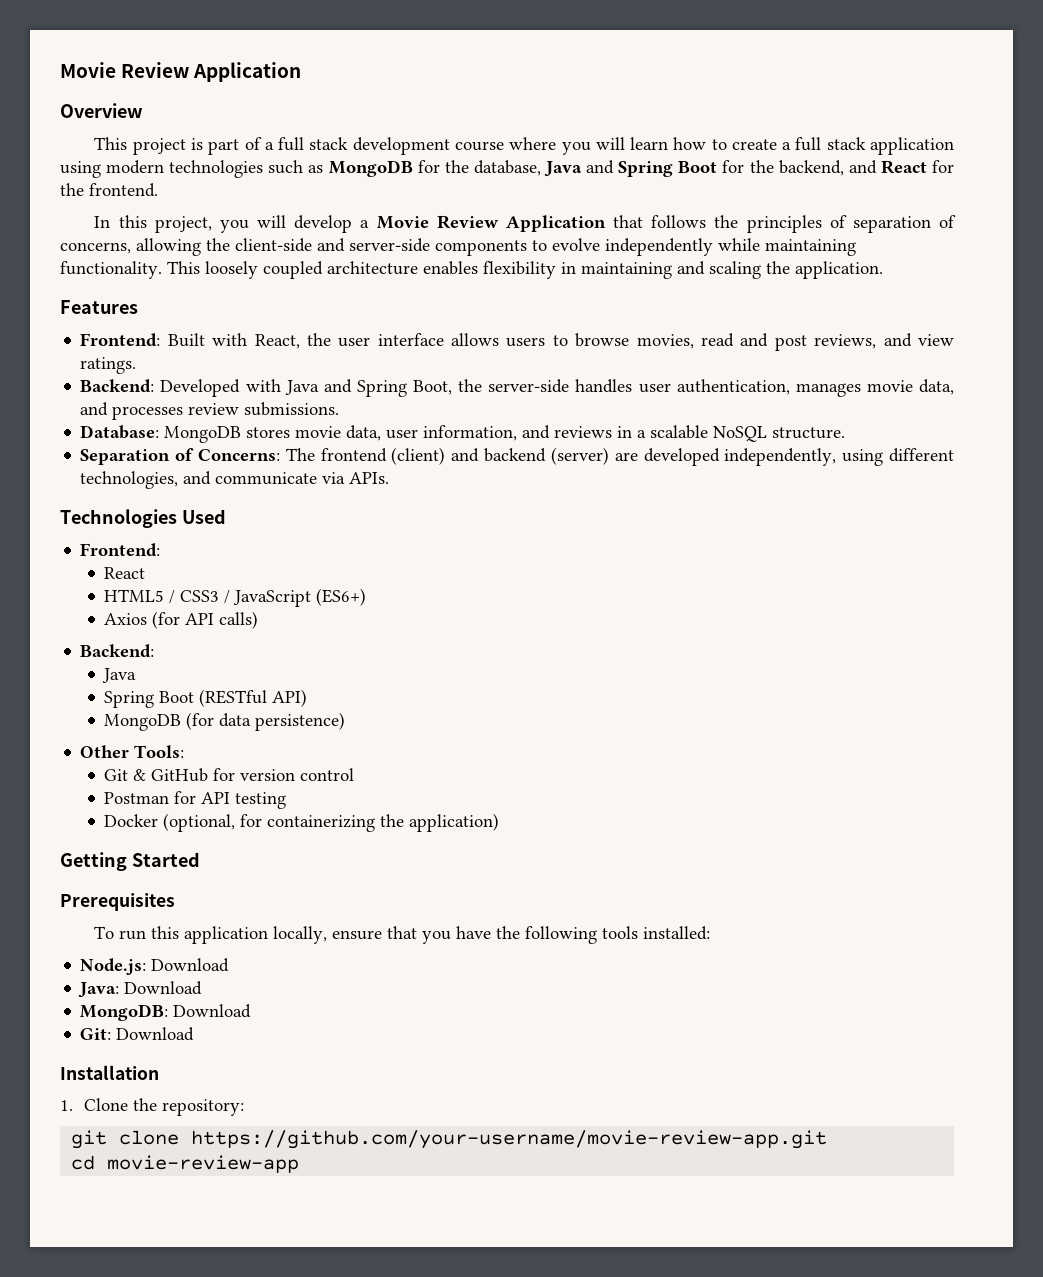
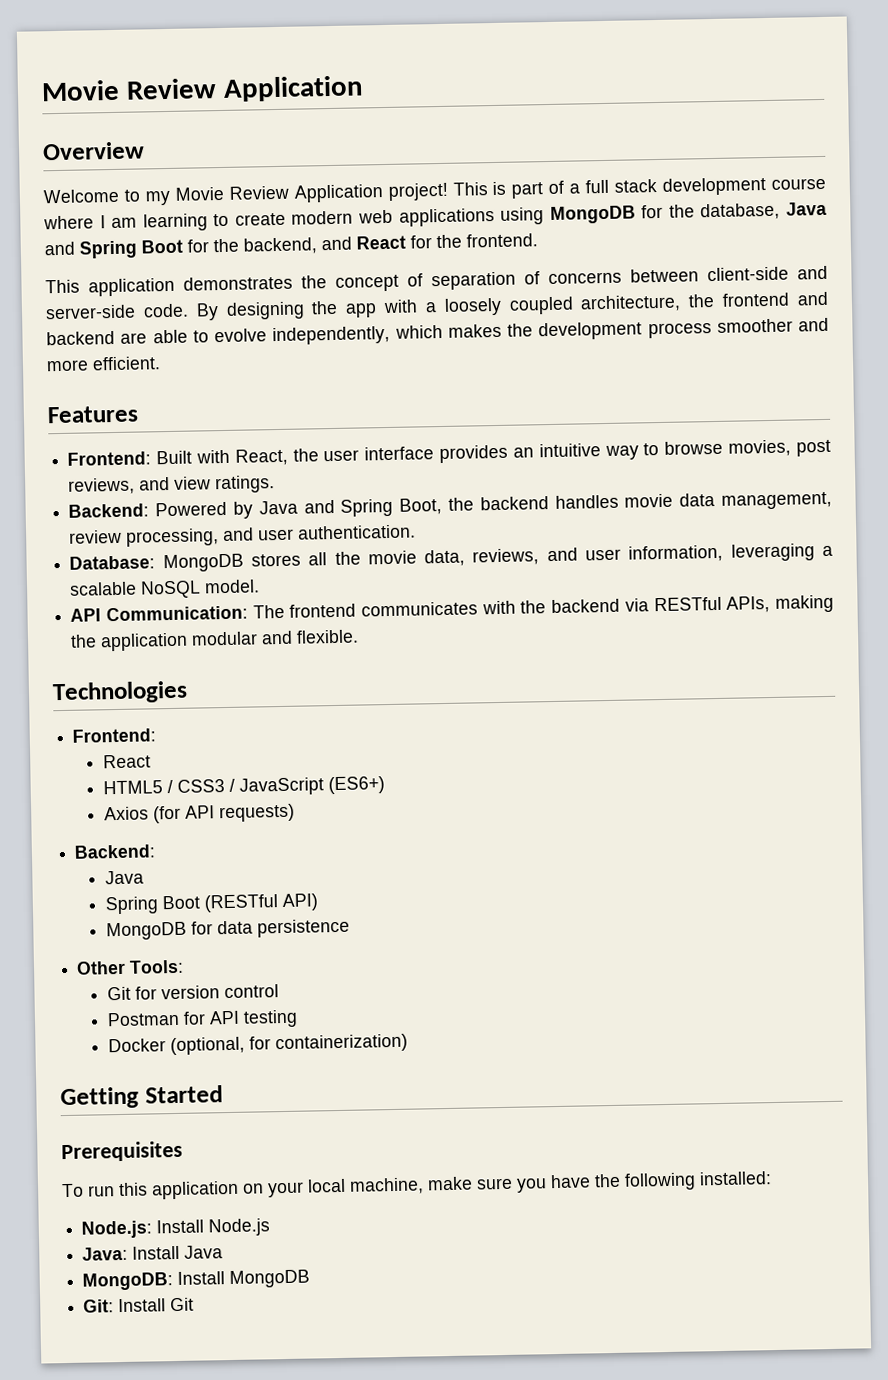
- This project is part of a full stack development course where you will learn how to create a full stack application using modern technologies such as MongoDB for the database, Java and Spring Boot for the backend, and React for the frontend.
+ Welcome to my Movie Review Application project! This is part of a full stack development course where I am learning to create modern web applications using MongoDB for the database, Java and Spring Boot for the backend, and React for the frontend.
- In this project, you will develop a Movie Review Application that follows the principles of separation of concerns, allowing the client-side and server-side components to evolve independently while maintaining functionality. This loosely coupled architecture enables flexibility in maintaining and scaling the application.
+ This application demonstrates the concept of separation of concerns between client-side and server-side code. By designing the app with a loosely coupled architecture, the frontend and backend are able to evolve independently, which makes the development process smoother and more efficient.
- Frontend: Built with React, the user interface allows users to browse movies, read and post reviews, and view ratings.
+ Frontend: Built with React, the user interface provides an intuitive way to browse movies, post reviews, and view ratings.
- Backend: Developed with Java and Spring Boot, the server-side handles user authentication, manages movie data, and processes review submissions.
- Database: MongoDB stores movie data, user information, and reviews in a scalable NoSQL structure.
- Separation of Concerns: The frontend (client) and backend (server) are developed independently, using different technologies, and communicate via APIs.
+ Backend: Powered by Java and Spring Boot, the backend handles movie data management, review processing, and user authentication.
+ Database: MongoDB stores all the movie data, reviews, and user information, leveraging a scalable NoSQL model.
+ API Communication: The frontend communicates with the backend via RESTful APIs, making the application modular and flexible.
- Technologies Used
+ Technologies
- Axios (for API calls)
+ Axios (for API requests)
- MongoDB (for data persistence)
+ MongoDB for data persistence
- Git & GitHub for version control
+ Git for version control
- Docker (optional, for containerizing the application)
+ Docker (optional, for containerization)
- To run this application locally, ensure that you have the following tools installed:
+ To run this application on your local machine, make sure you have the following installed:
- Node.js: Download
+ Node.js: Install Node.js
- Java: Download
+ Java: Install Java
- MongoDB: Download
+ MongoDB: Install MongoDB
- Git: Download
- Installation
- 1. Clone the repository:
- git clone https://github.com/your-username/movie-review-app.git
- cd movie-review-app
+ Git: Install Git

